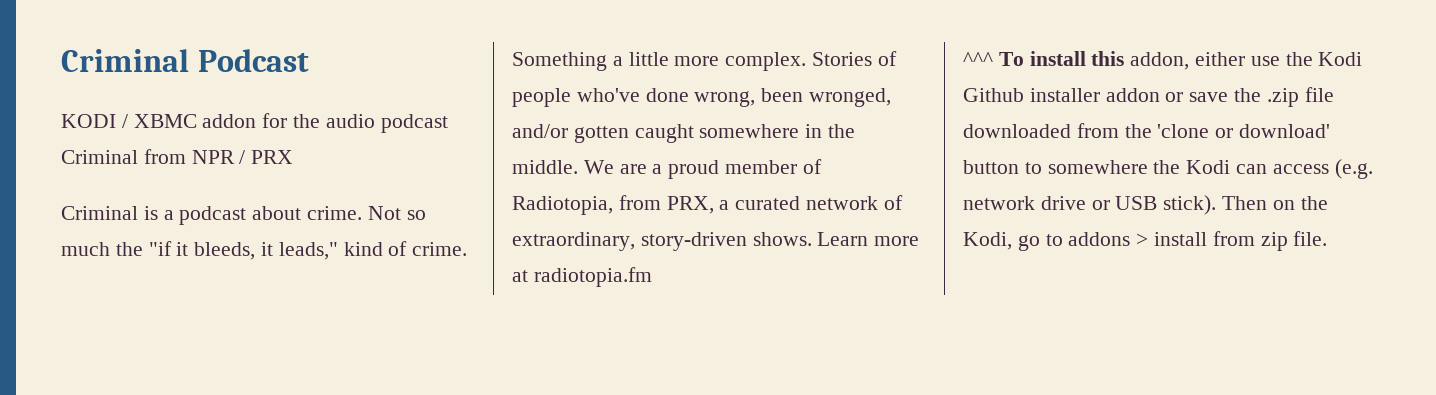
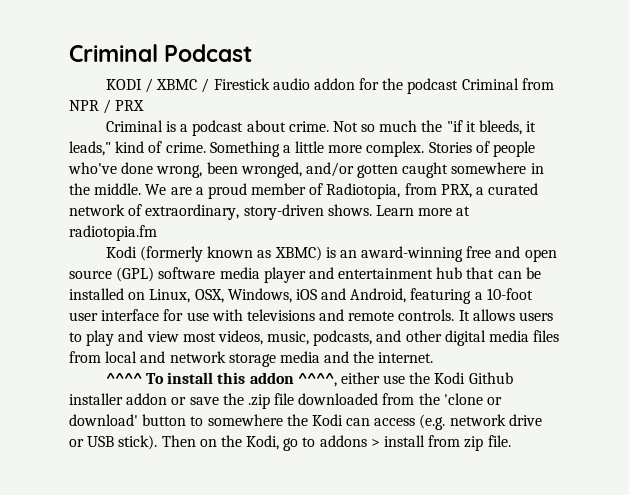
- KODI / XBMC addon for the audio podcast Criminal from NPR / PRX
+ KODI / XBMC / Firestick audio addon for the podcast Criminal from NPR / PRX
- ^^^ To install this addon, either use the Kodi Github installer addon or save the .zip file downloaded from the 'clone or download' button to somewhere the Kodi can access (e.g. network drive or USB stick).
+ Kodi (formerly known as XBMC) is an award-winning free and open source (GPL) software media player and entertainment hub that can be installed on Linux, OSX, Windows, iOS and Android, featuring a 10-foot user interface for use with televisions and remote controls. It allows users to play and view most videos, music, podcasts, and other digital media files from local and network storage media and the internet.
+ ^^^^ To install this addon ^^^^, either use the Kodi Github installer addon or save the .zip file downloaded from the 'clone or download' button to somewhere the Kodi can access (e.g. network drive or USB stick).

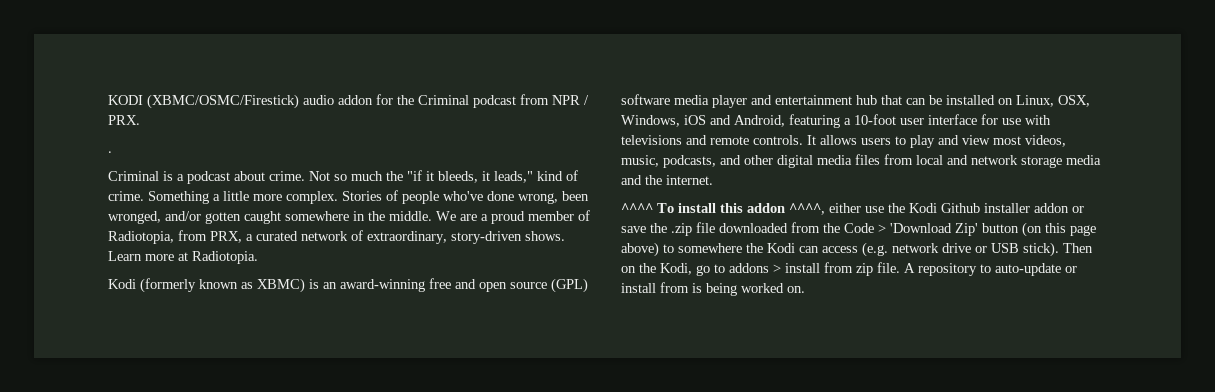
- Criminal Podcast
- KODI / XBMC / Firestick audio addon for the podcast Criminal from NPR / PRX
+ KODI (XBMC/OSMC/Firestick) audio addon for the Criminal podcast from NPR / PRX.
+ .
- Learn more at radiotopia.fm
+ Learn more at Radiotopia.
- ^^^^ To install this addon ^^^^, either use the Kodi Github installer addon or save the .zip file downloaded from the 'clone or download' button to somewhere the Kodi can access (e.g. network drive or USB stick).
+ ^^^^ To install this addon ^^^^, either use the Kodi Github installer addon or save the .zip file downloaded from the Code > 'Download Zip' button (on this page above) to somewhere the Kodi can access (e.g. network drive or USB stick).
+ A repository to auto-update or install from is being worked on.

